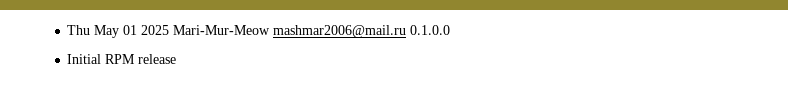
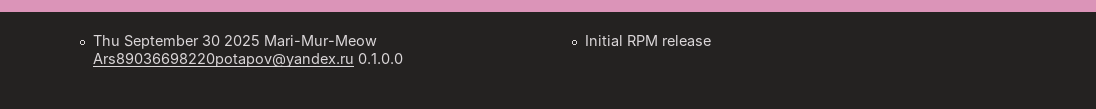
- Thu May 01 2025 Mari-Mur-Meow mashmar2006@mail.ru 0.1.0.0
+ Thu September 30 2025 Mari-Mur-Meow Ars89036698220potapov@yandex.ru 0.1.0.0

